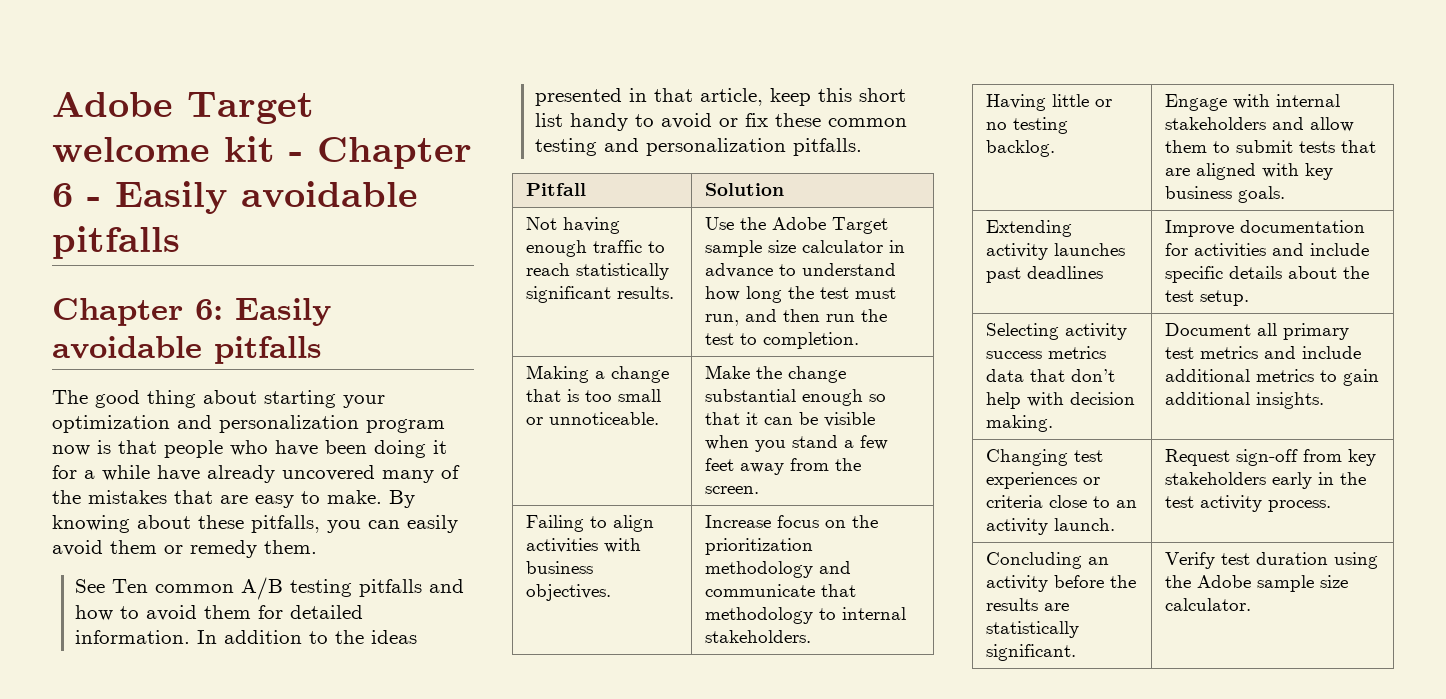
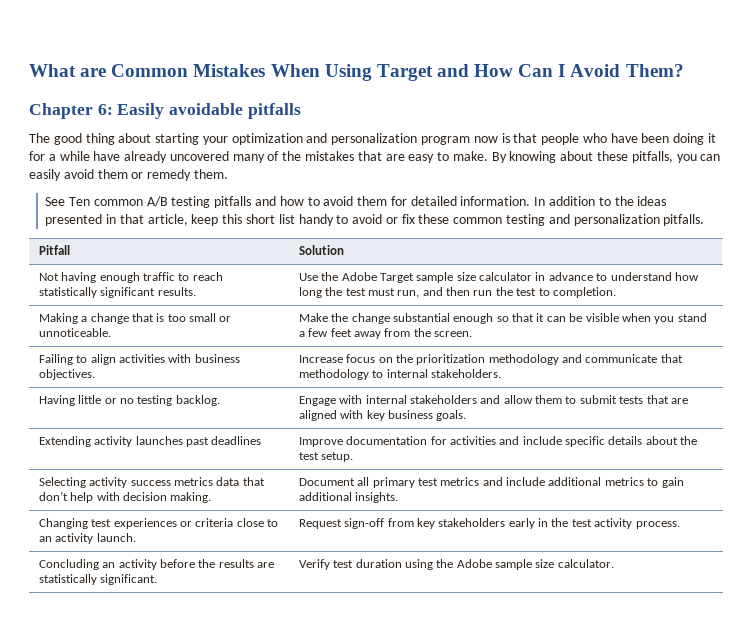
- Adobe Target welcome kit - Chapter 6 - Easily avoidable pitfalls
+ What are Common Mistakes When Using Target and How Can I Avoid Them?

